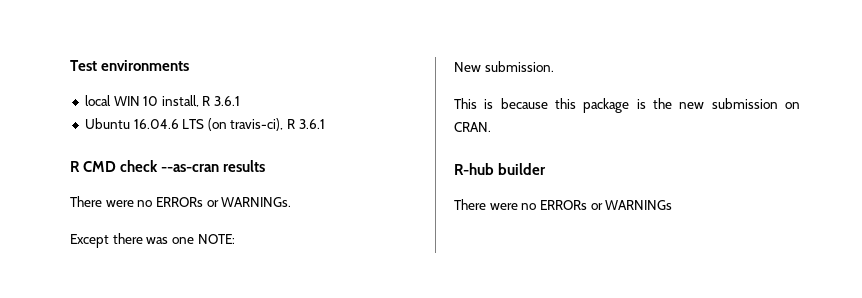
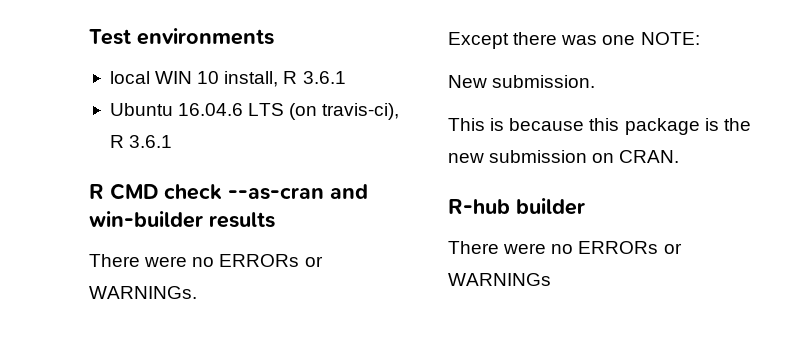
- R CMD check --as-cran results
+ R CMD check --as-cran and win-builder results

